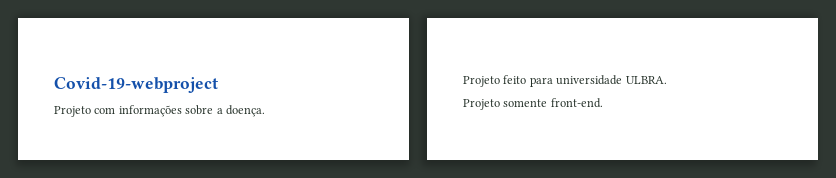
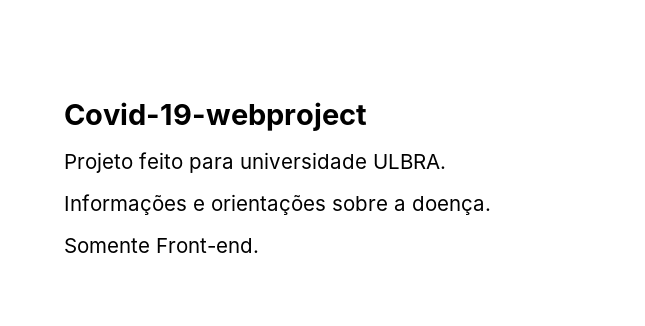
- Projeto com informações sobre a doença.
- Projeto somente front-end.
+ Informações e orientações sobre a doença.
+ Somente Front-end.

